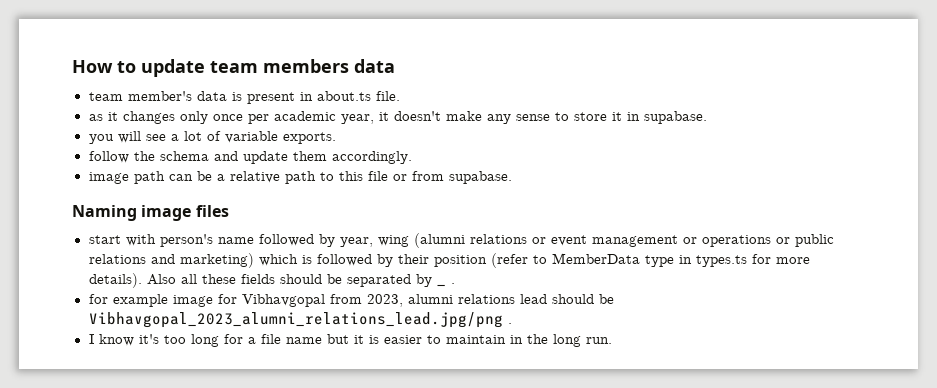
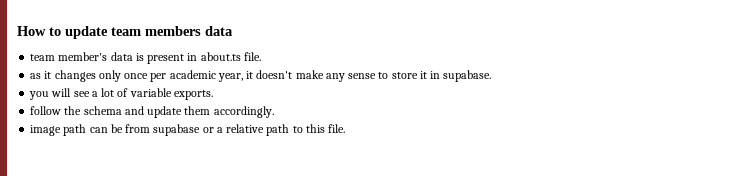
- image path can be a relative path to this file or from supabase.
- Naming image files
- start with person's name followed by year, wing (alumni relations or event management or operations or public relations and marketing) which is followed by their position (refer to MemberData type in types.ts for more details). Also all these fields should be separated by _ .
- for example image for Vibhavgopal from 2023, alumni relations lead should be Vibhavgopal_2023_alumni_relations_lead.jpg/png .
- I know it's too long for a file name but it is easier to maintain in the long run.
+ image path can be from supabase or a relative path to this file.

